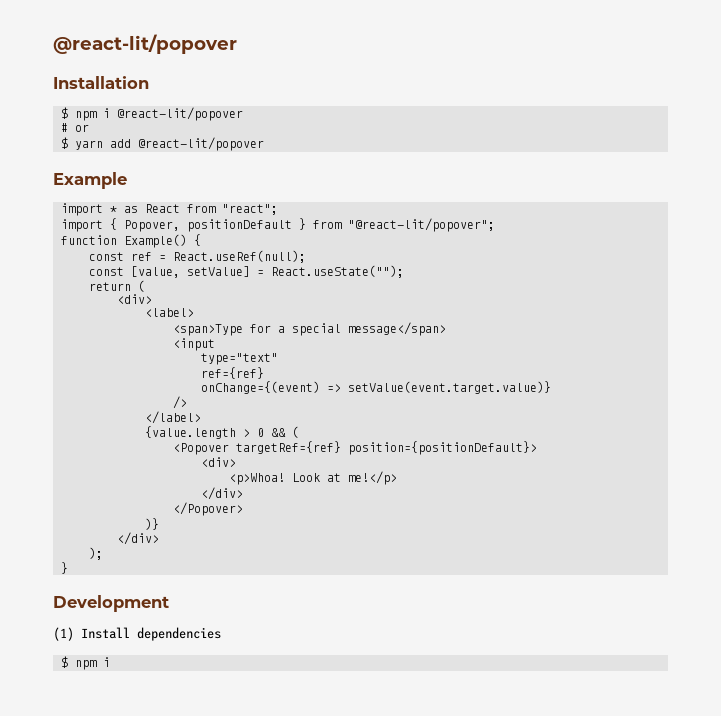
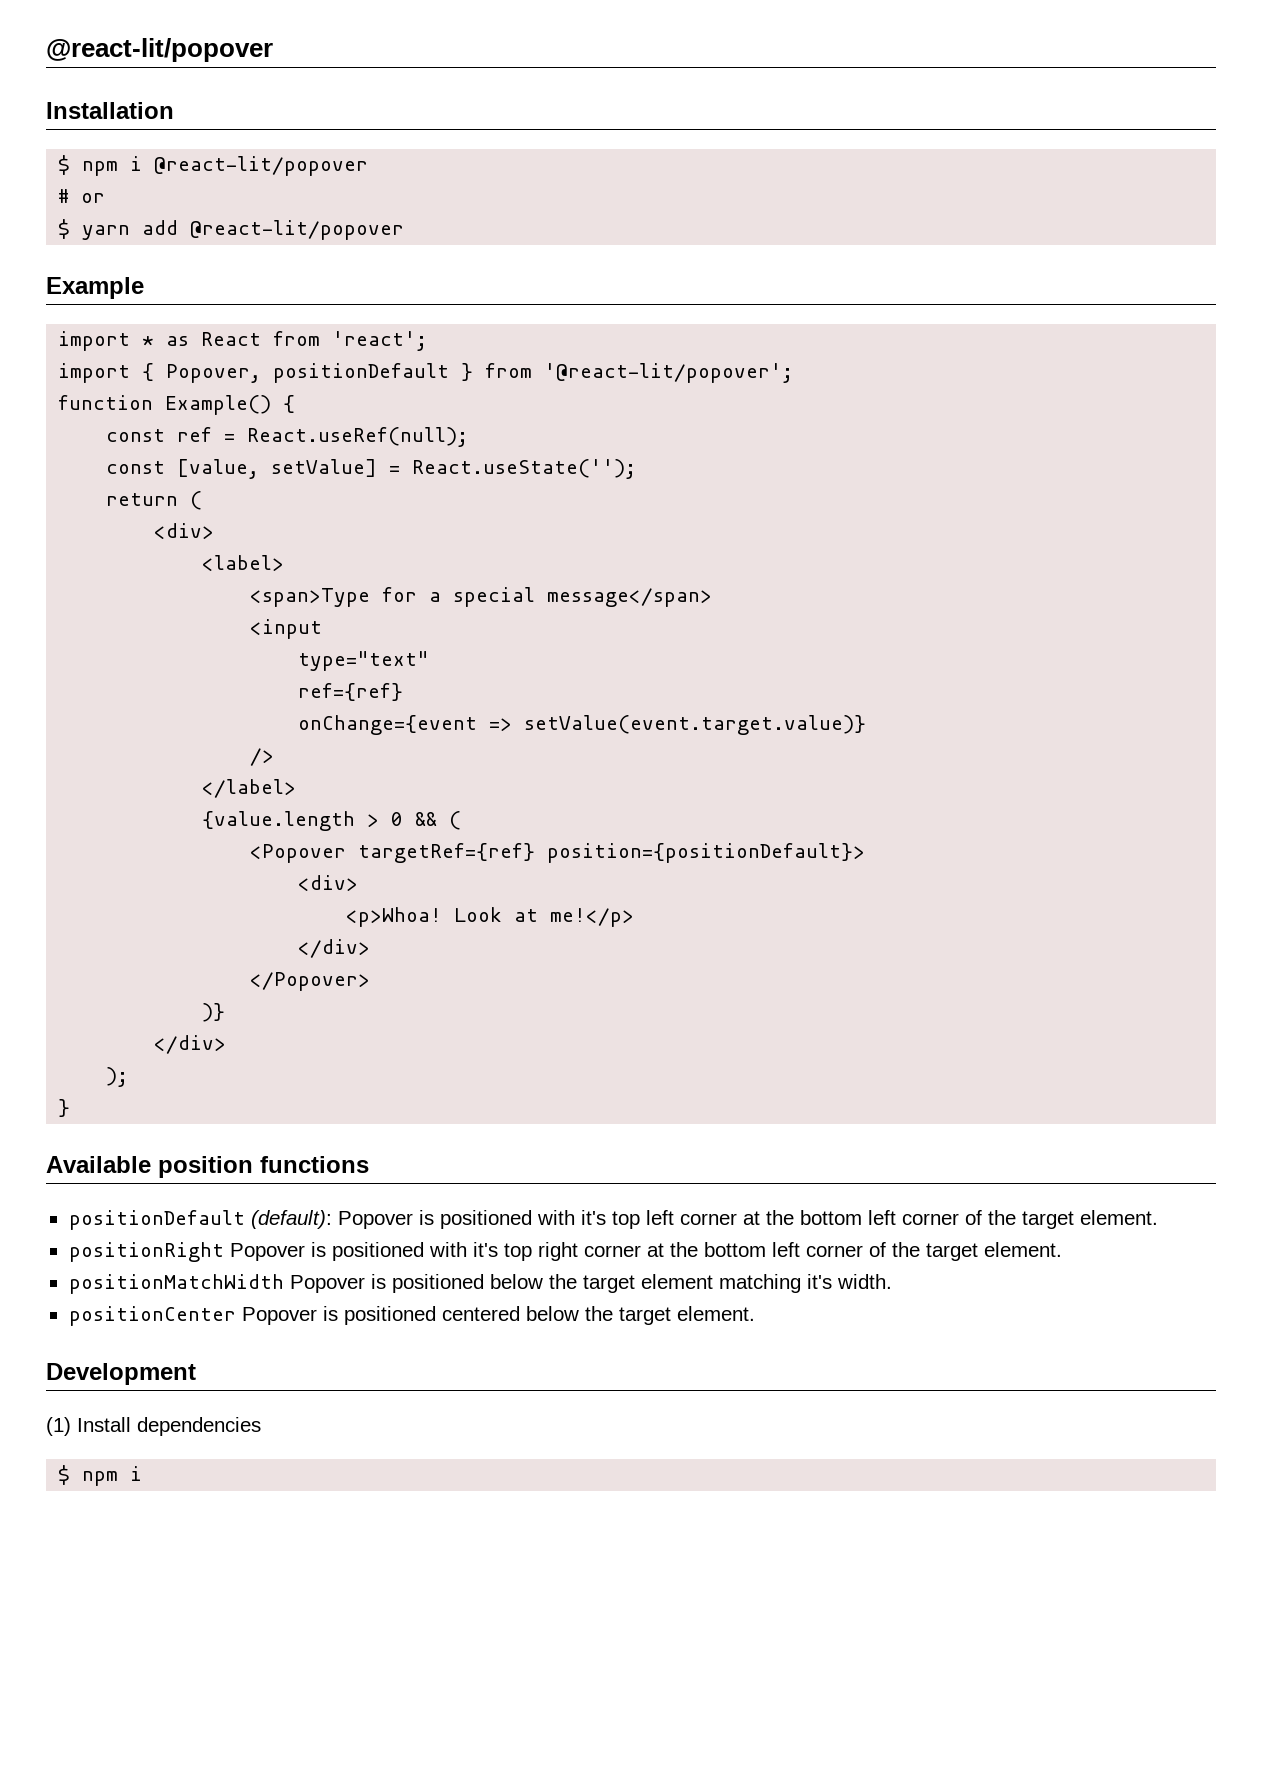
- import * as React from "react";
+ import * as React from 'react';
- import { Popover, positionDefault } from "@react-lit/popover";
+ import { Popover, positionDefault } from '@react-lit/popover';
- const [value, setValue] = React.useState("");
+ const [value, setValue] = React.useState('');
- onChange={(event) => setValue(event.target.value)}
+ onChange={event => setValue(event.target.value)}
+ Available position functions
+ positionDefault (default): Popover is positioned with it's top left corner at the bottom left corner of the target element.
+ positionRight Popover is positioned with it's top right corner at the bottom left corner of the target element.
+ positionMatchWidth Popover is positioned below the target element matching it's width.
+ positionCenter Popover is positioned centered below the target element.

